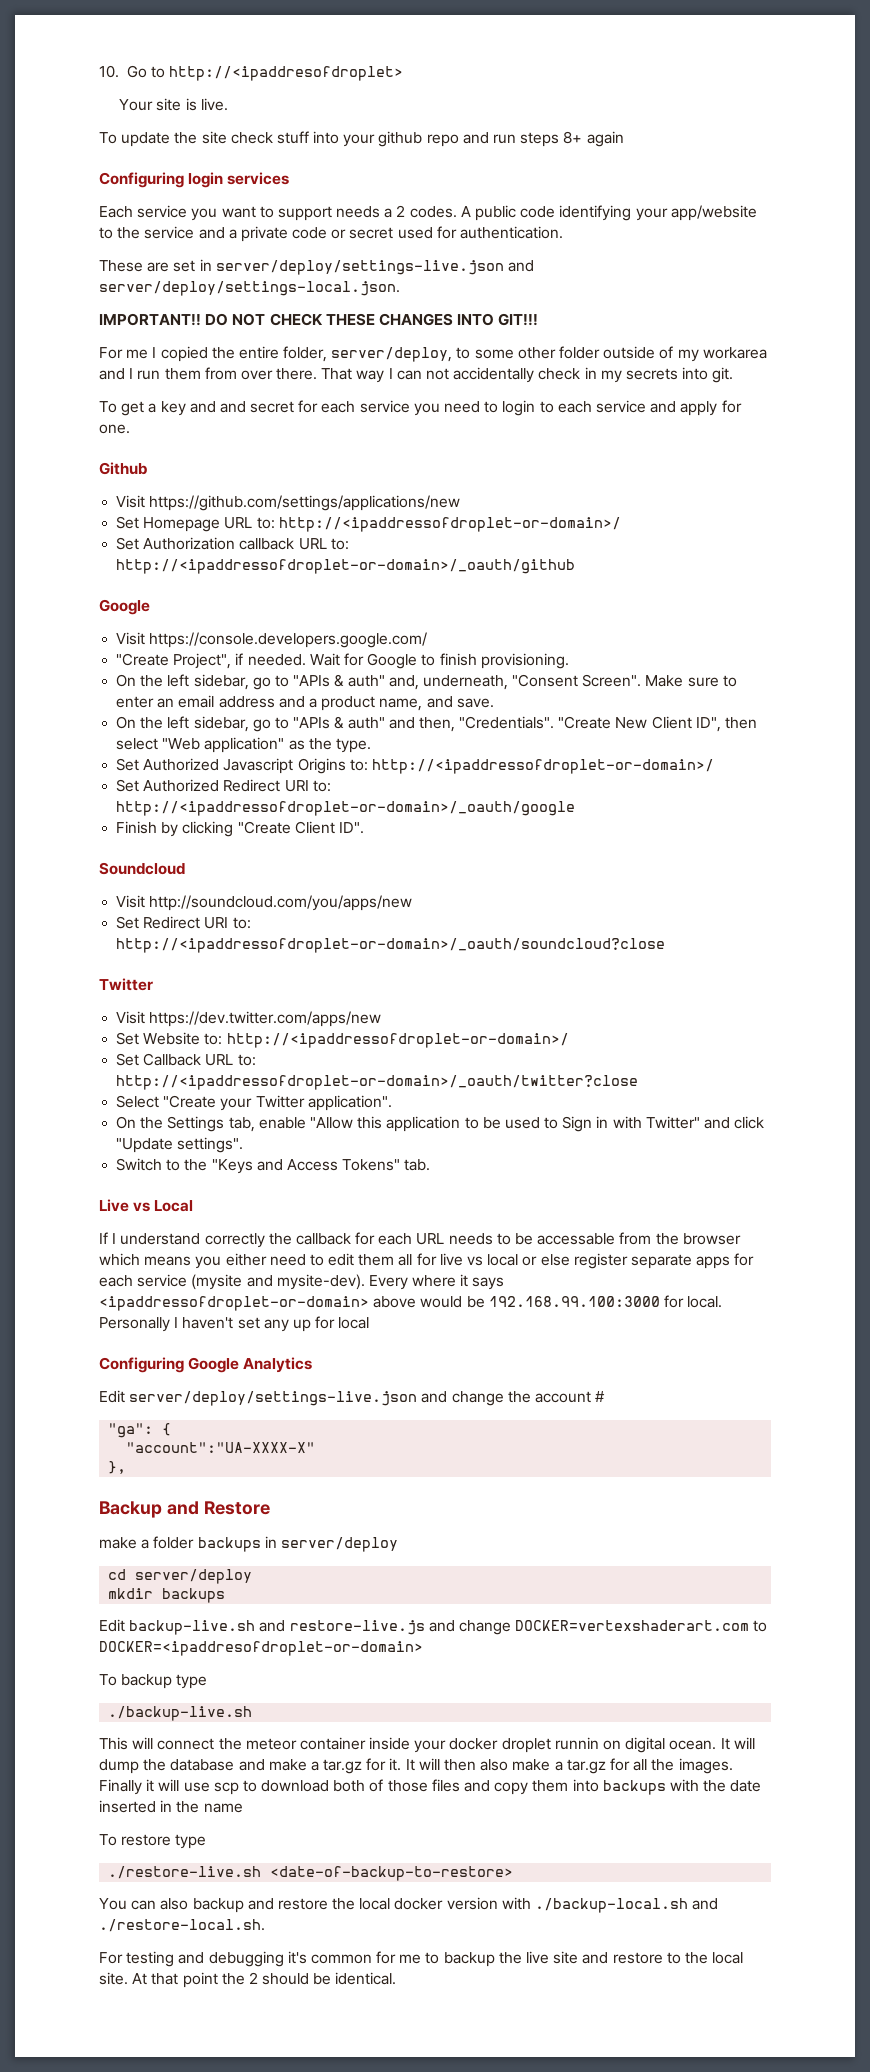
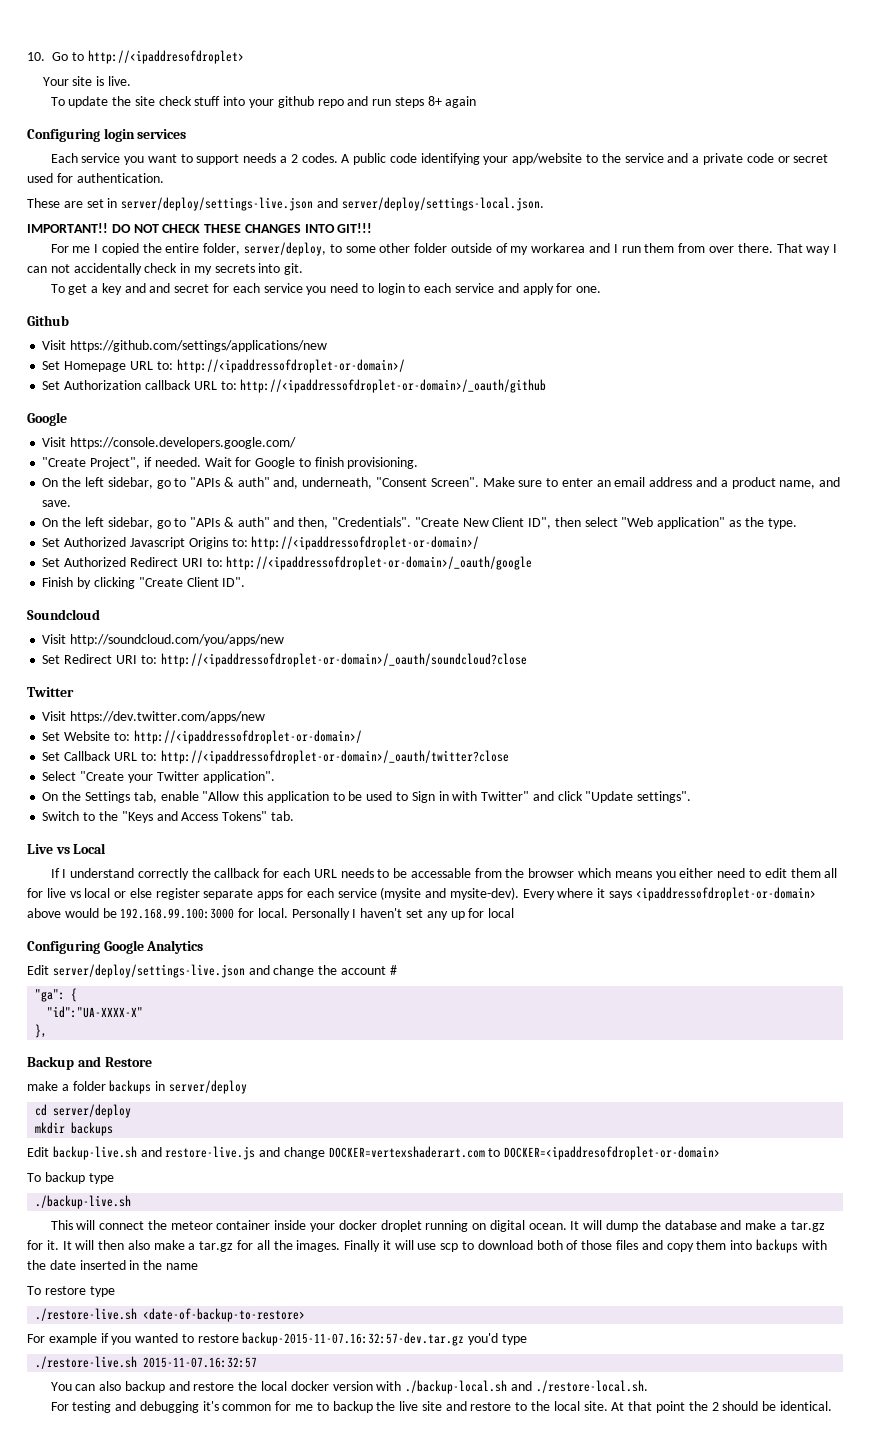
- "account":"UA-XXXX-X"
+ "id":"UA-XXXX-X"
- This will connect the meteor container inside your docker droplet runnin on digital ocean.
+ This will connect the meteor container inside your docker droplet running on digital ocean.
+ For example if you wanted to restore backup-2015-11-07.16:32:57-dev.tar.gz you'd type
+ ./restore-live.sh 2015-11-07.16:32:57

